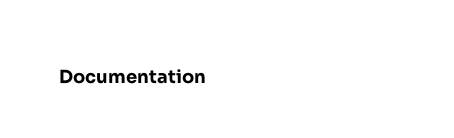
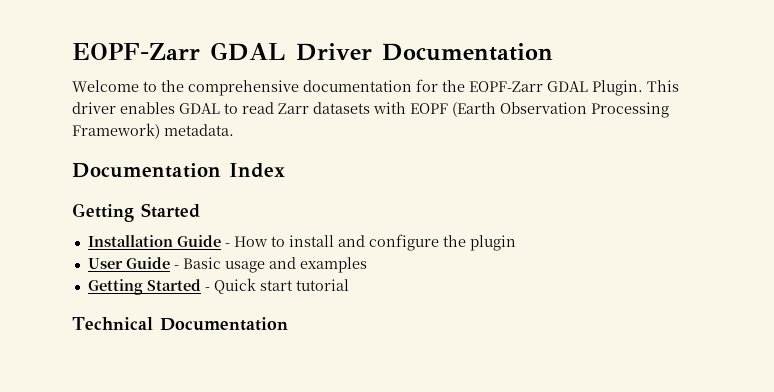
- Documentation
+ EOPF-Zarr GDAL Driver Documentation
+ Welcome to the comprehensive documentation for the EOPF-Zarr GDAL Plugin. This driver enables GDAL to read Zarr datasets with EOPF (Earth Observation Processing Framework) metadata.
+ Documentation Index
+ Getting Started
+ Installation Guide - How to install and configure the plugin
+ User Guide - Basic usage and examples
+ Getting Started - Quick start tutorial
+ Technical Documentation

